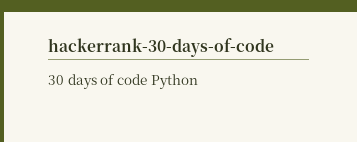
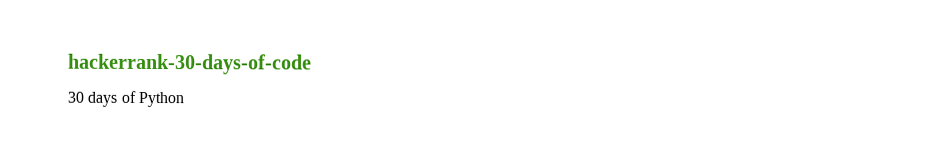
- 30 days of code Python
+ 30 days of Python

